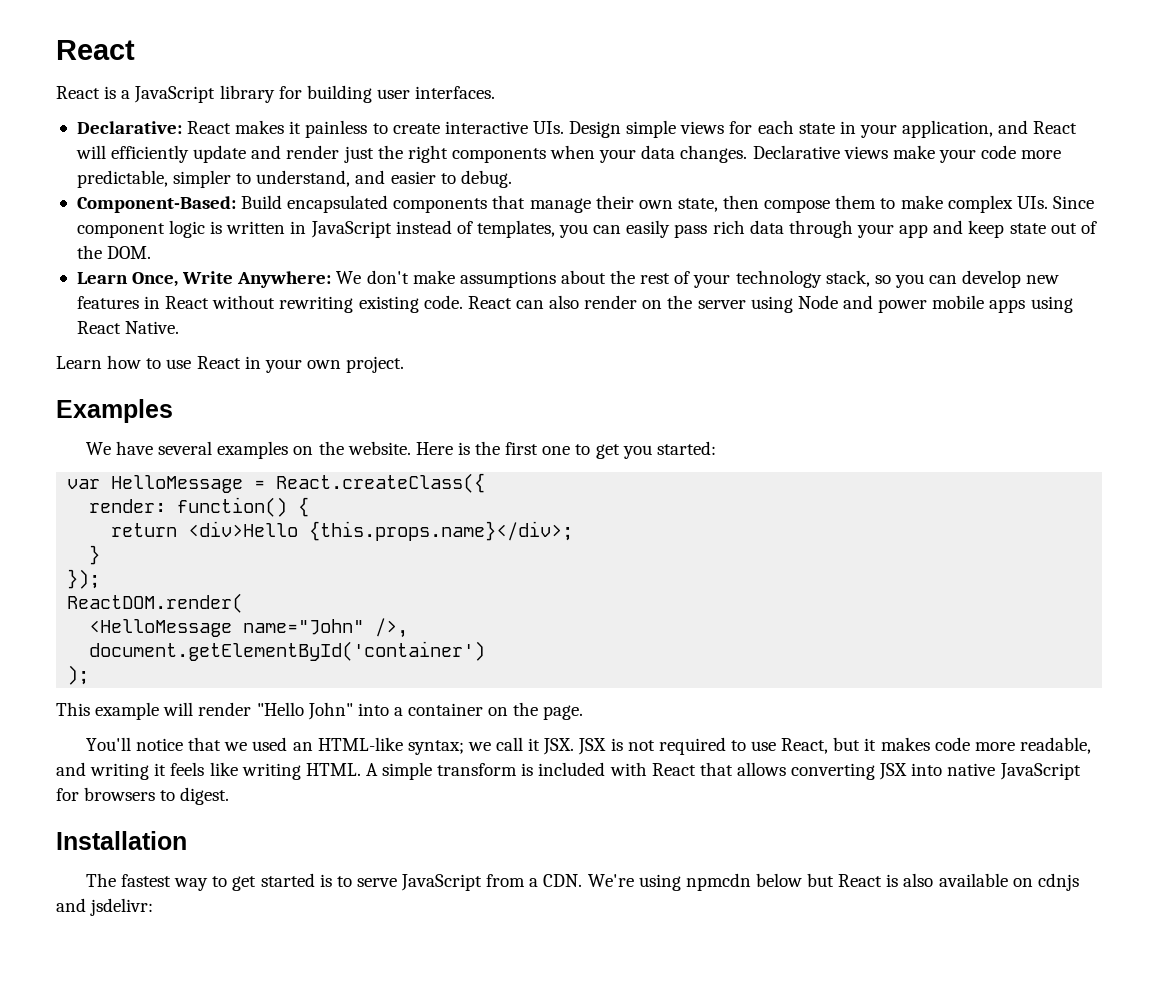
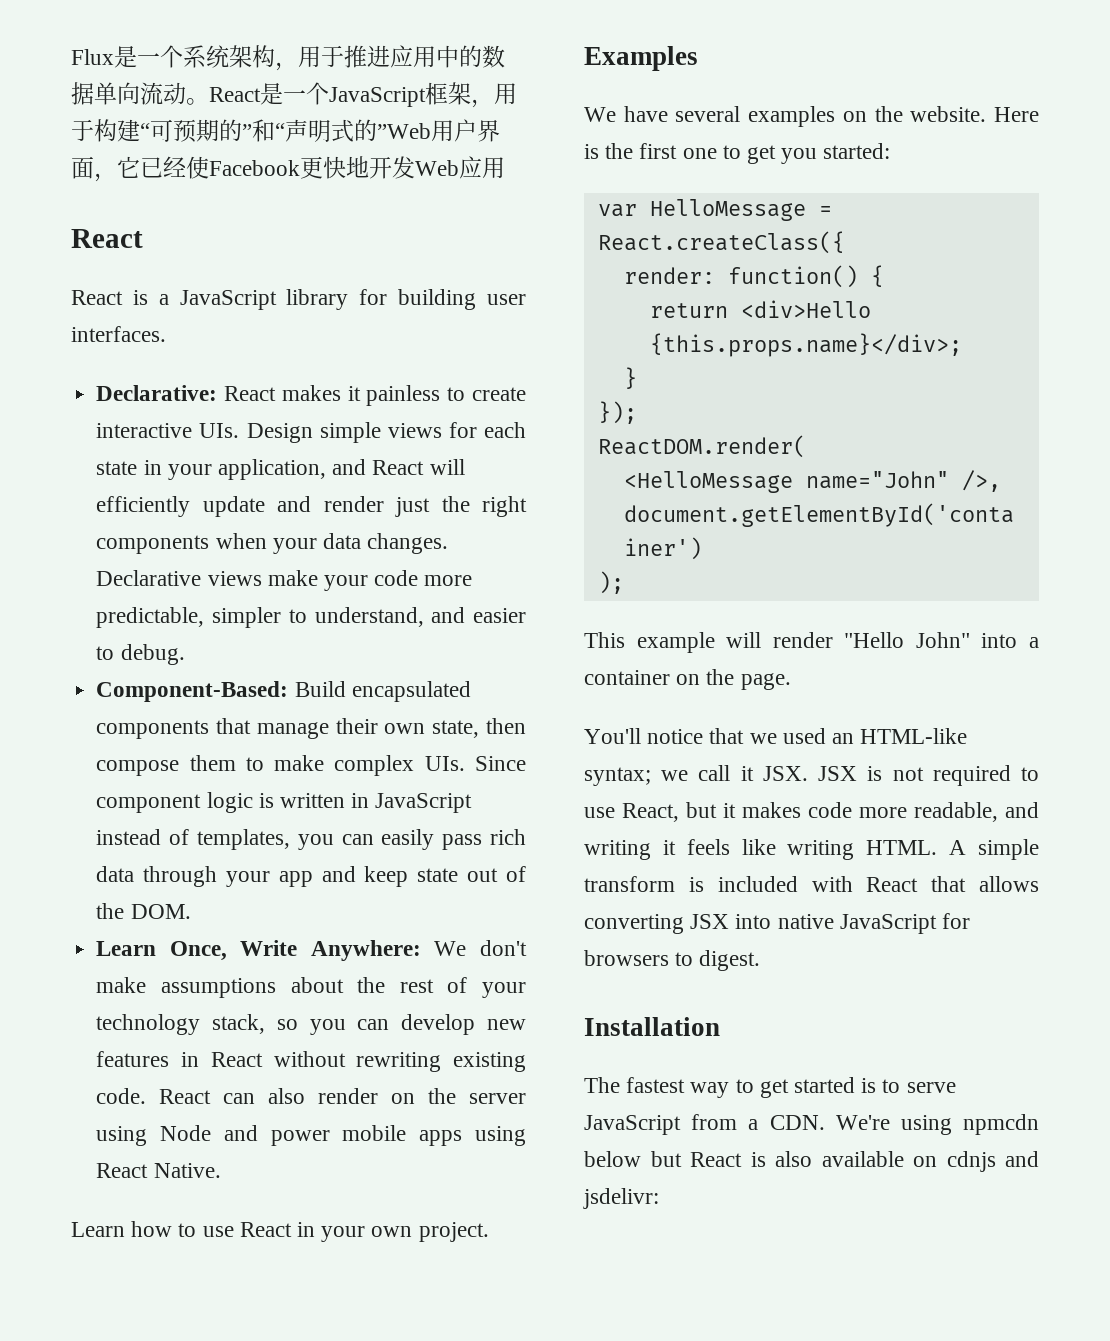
+ Flux是一个系统架构，用于推进应用中的数据单向流动。React是一个JavaScript框架，用于构建“可预期的”和“声明式的”Web用户界面，它已经使Facebook更快地开发Web应用

